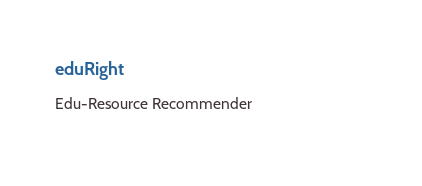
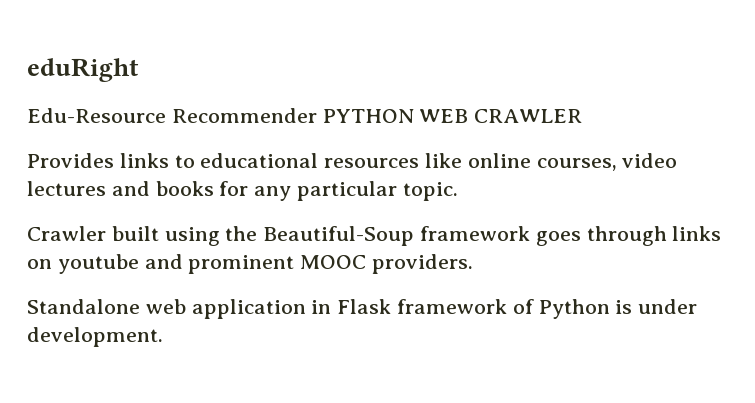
- Edu-Resource Recommender
+ Edu-Resource Recommender PYTHON WEB CRAWLER
+ Provides links to educational resources like online courses, video lectures and books for any particular topic.
+ Crawler built using the Beautiful-Soup framework goes through links on youtube and prominent MOOC providers.
+ Standalone web application in Flask framework of Python is under development.

